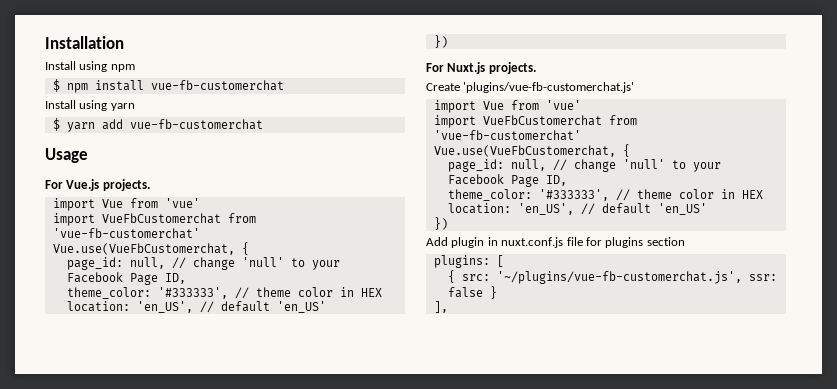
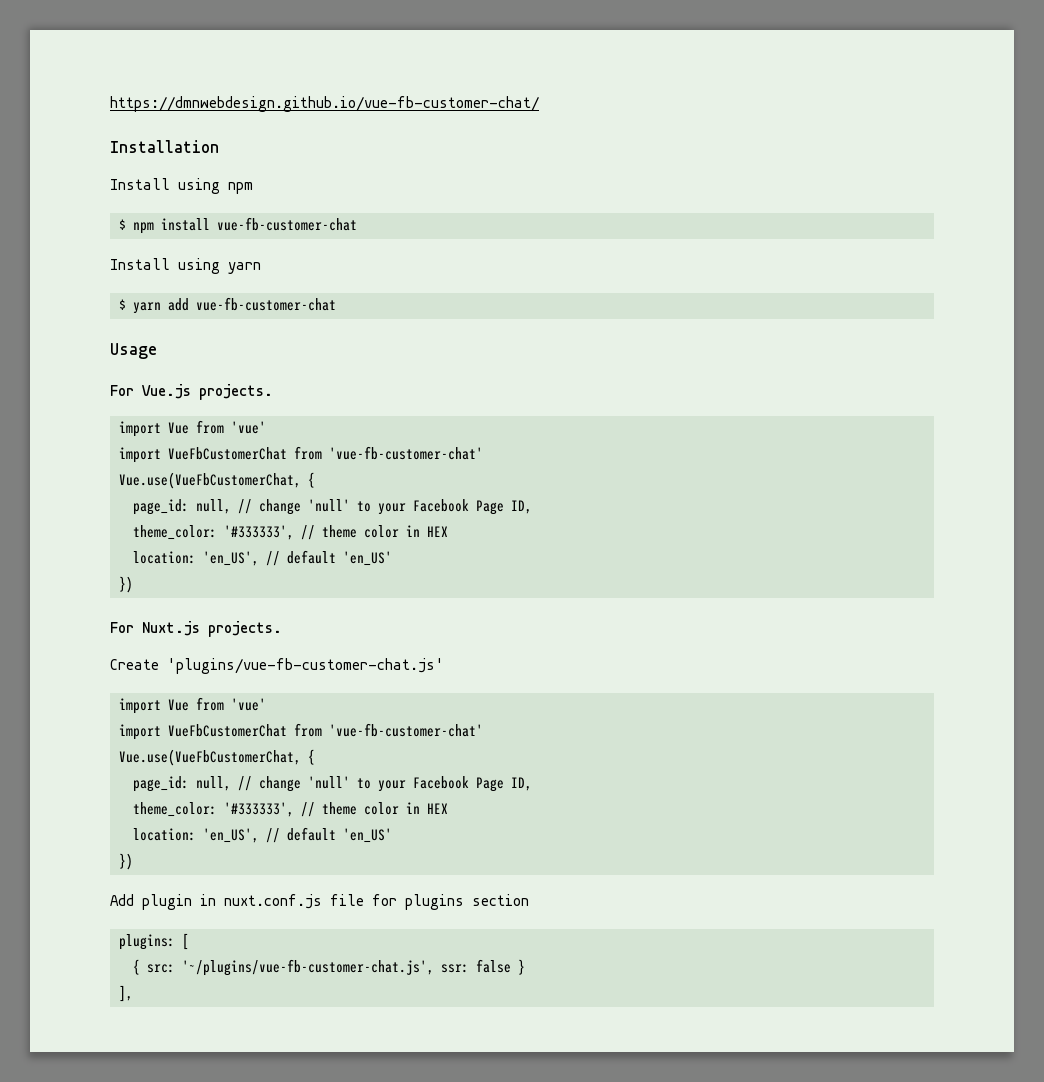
+ https://dmnwebdesign.github.io/vue-fb-customer-chat/
- $ npm install vue-fb-customerchat
+ $ npm install vue-fb-customer-chat
- $ yarn add vue-fb-customerchat
+ $ yarn add vue-fb-customer-chat
  For Vue.js projects.
  import Vue from 'vue'
- import VueFbCustomerchat from 'vue-fb-customerchat'
- Vue.use(VueFbCustomerchat, {
+ import VueFbCustomerChat from 'vue-fb-customer-chat'
+ Vue.use(VueFbCustomerChat, {
- Create 'plugins/vue-fb-customerchat.js'
+ Create 'plugins/vue-fb-customer-chat.js'
  import Vue from 'vue'
- import VueFbCustomerchat from 'vue-fb-customerchat'
- Vue.use(VueFbCustomerchat, {
+ import VueFbCustomerChat from 'vue-fb-customer-chat'
+ Vue.use(VueFbCustomerChat, {
- { src: '~/plugins/vue-fb-customerchat.js', ssr: false }
+ { src: '~/plugins/vue-fb-customer-chat.js', ssr: false }

